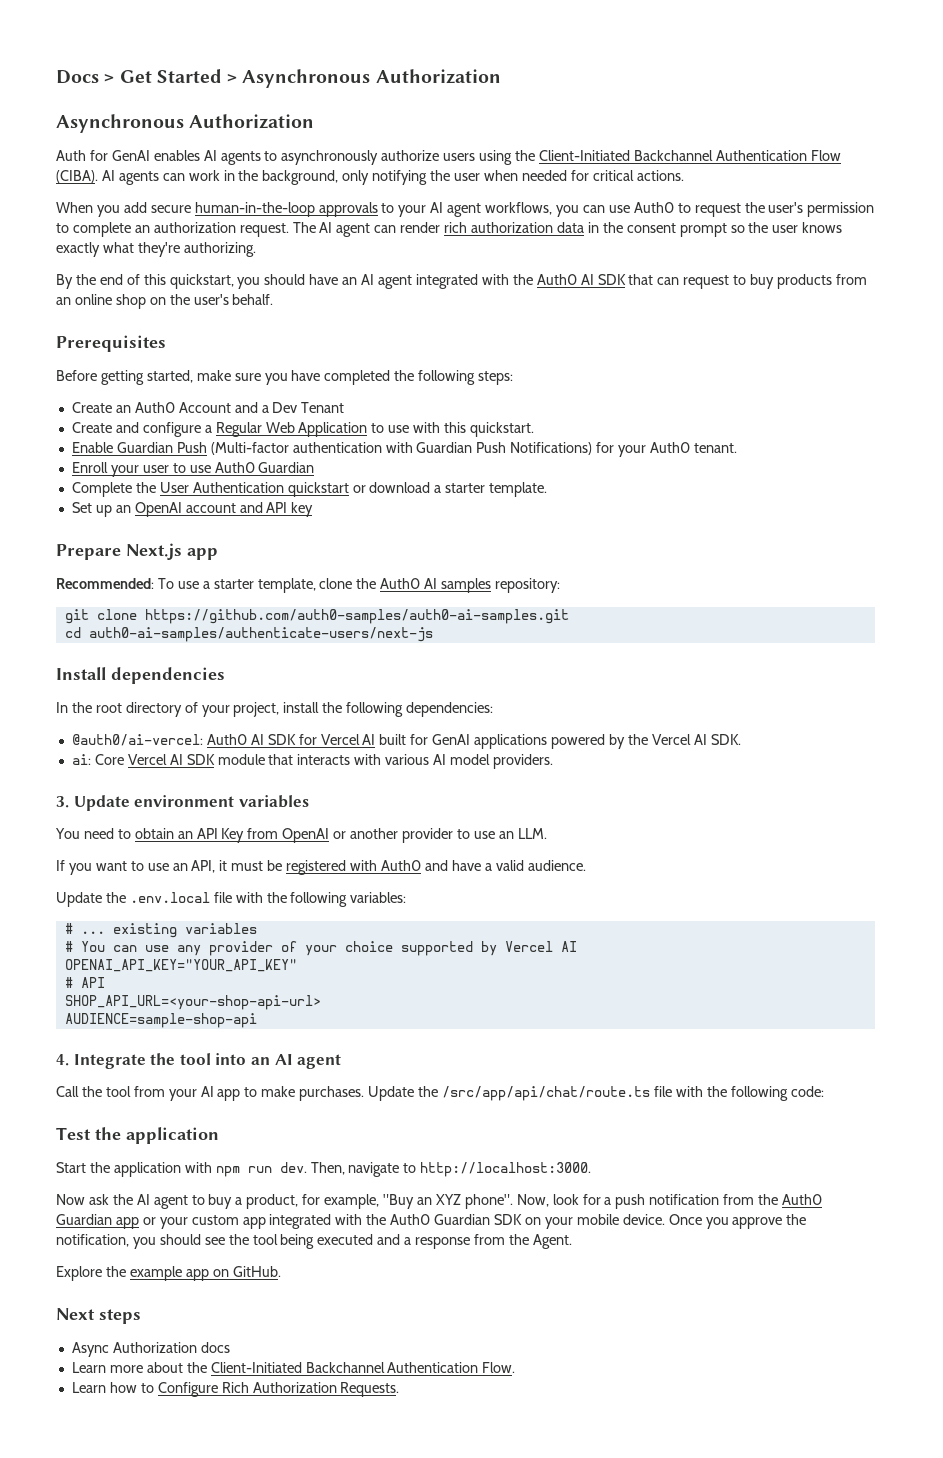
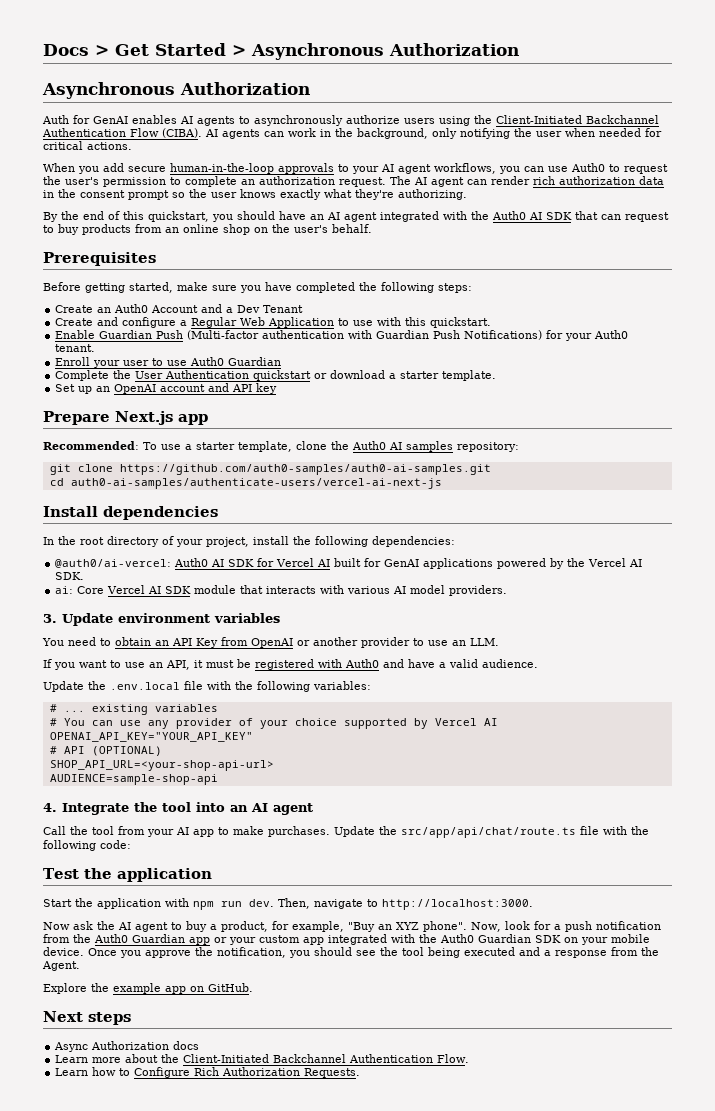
- cd auth0-ai-samples/authenticate-users/next-js
+ cd auth0-ai-samples/authenticate-users/vercel-ai-next-js
- # API
+ # API (OPTIONAL)
- Update the /src/app/api/chat/route.ts file with the following code:
+ Update the src/app/api/chat/route.ts file with the following code:

